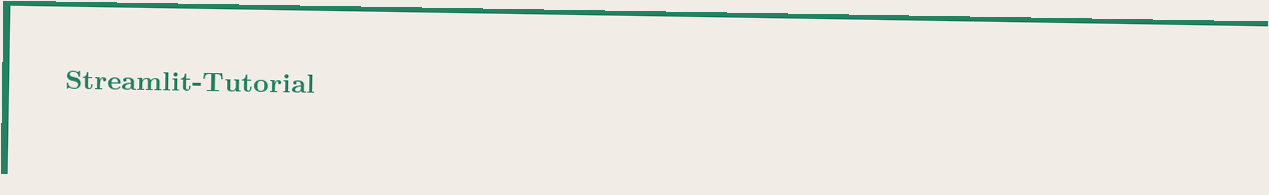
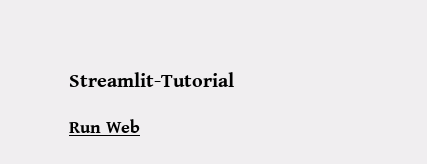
+ Run Web

